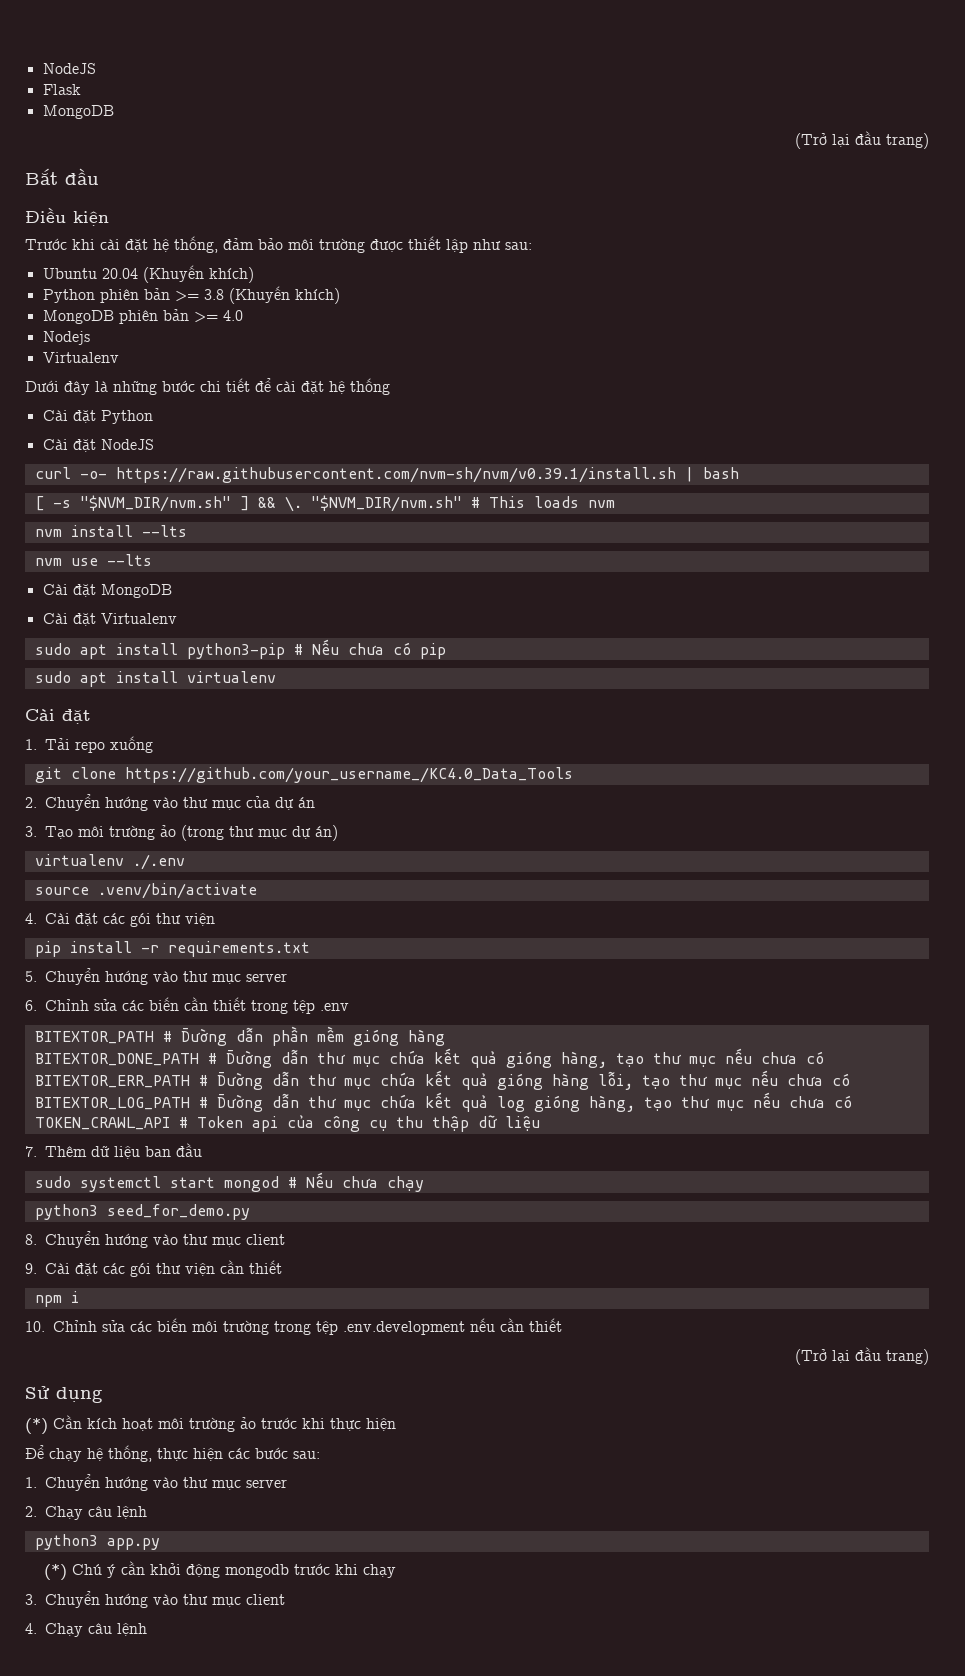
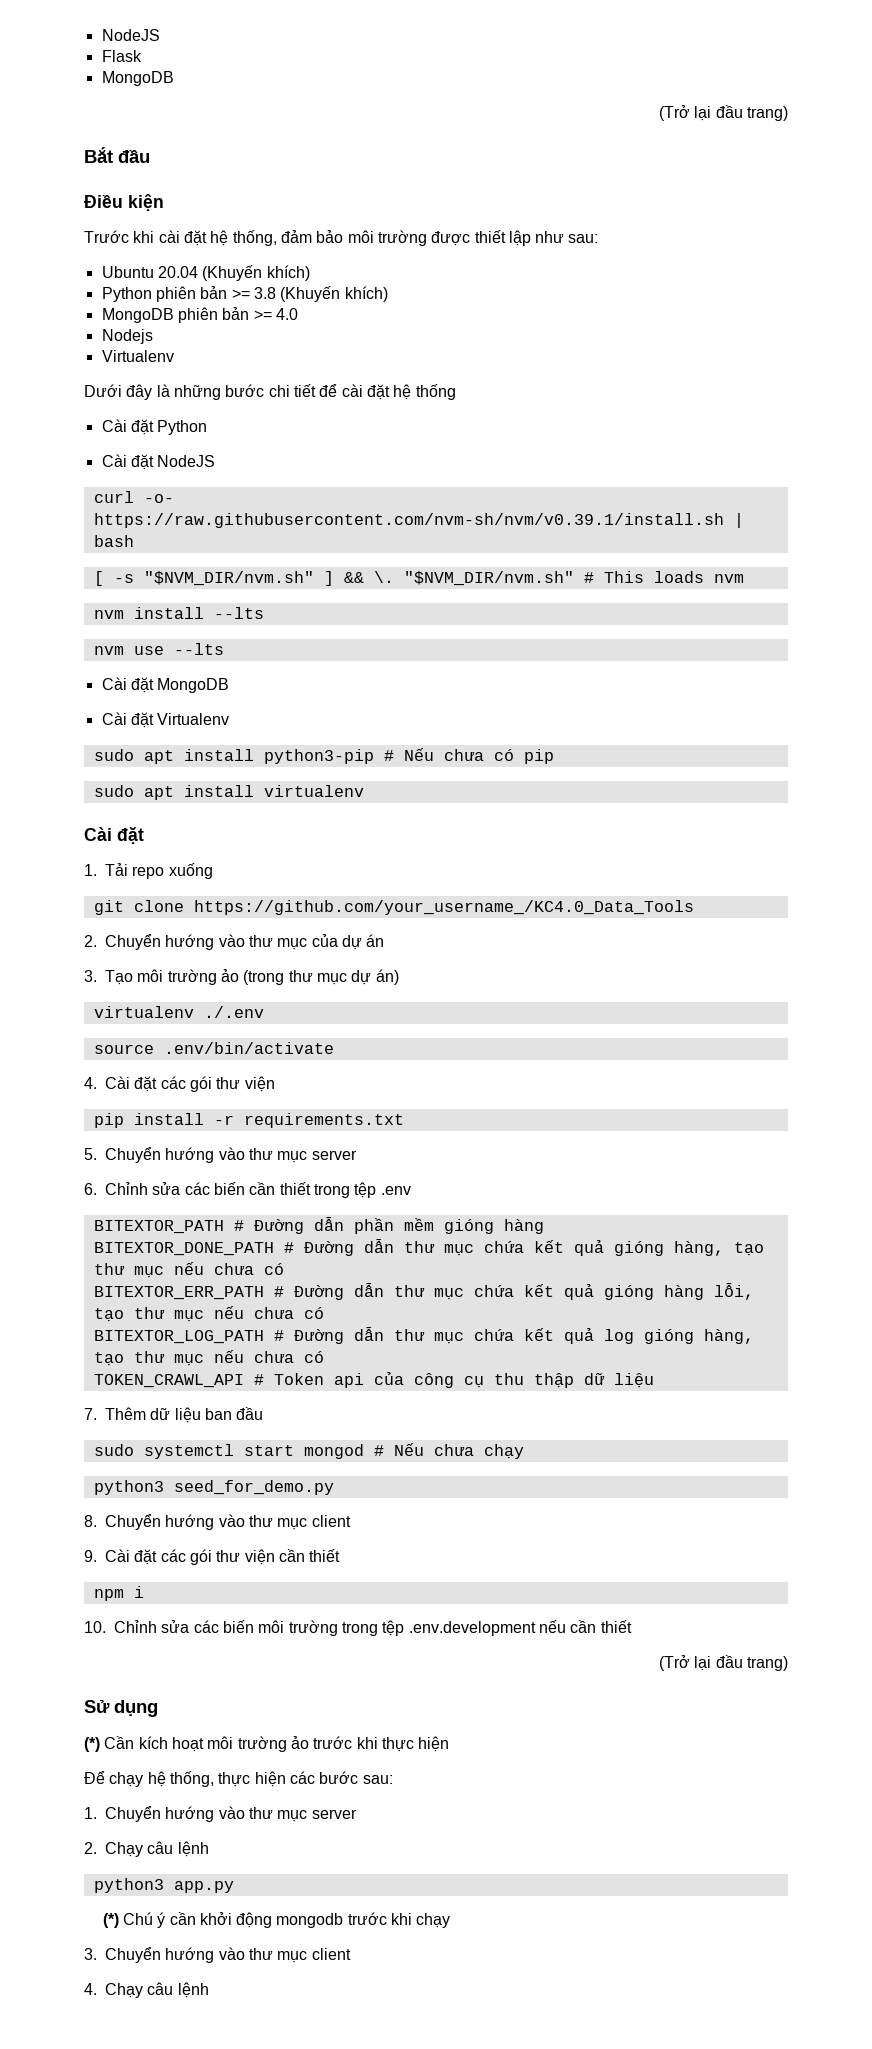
- source .venv/bin/activate
+ source .env/bin/activate

